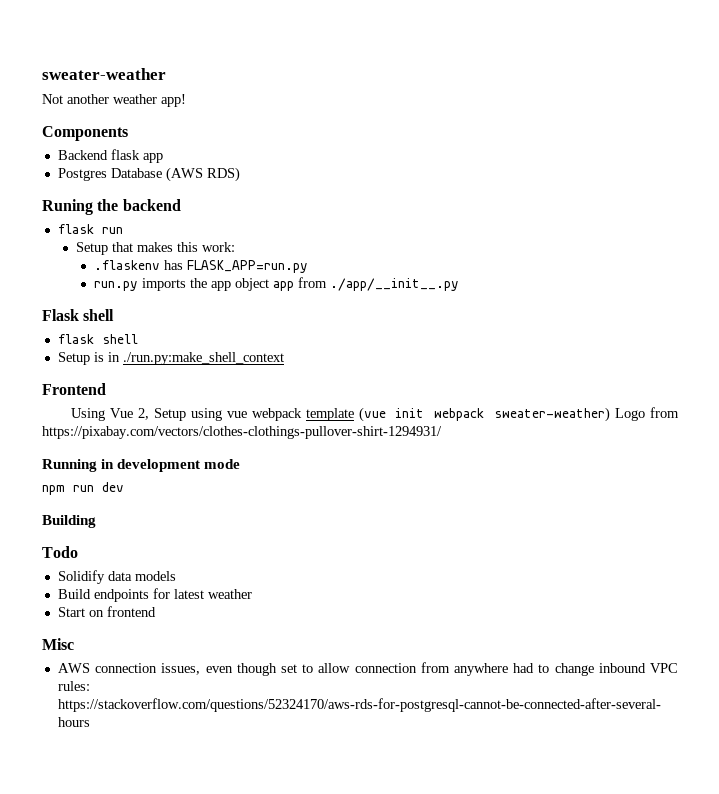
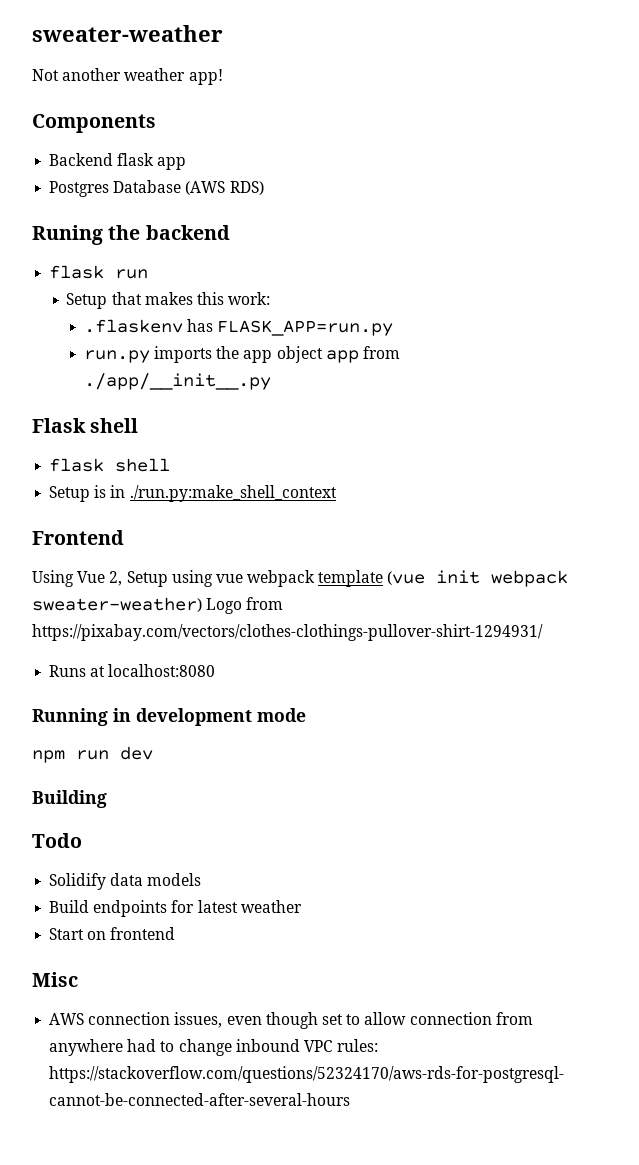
+ Runs at localhost:8080

